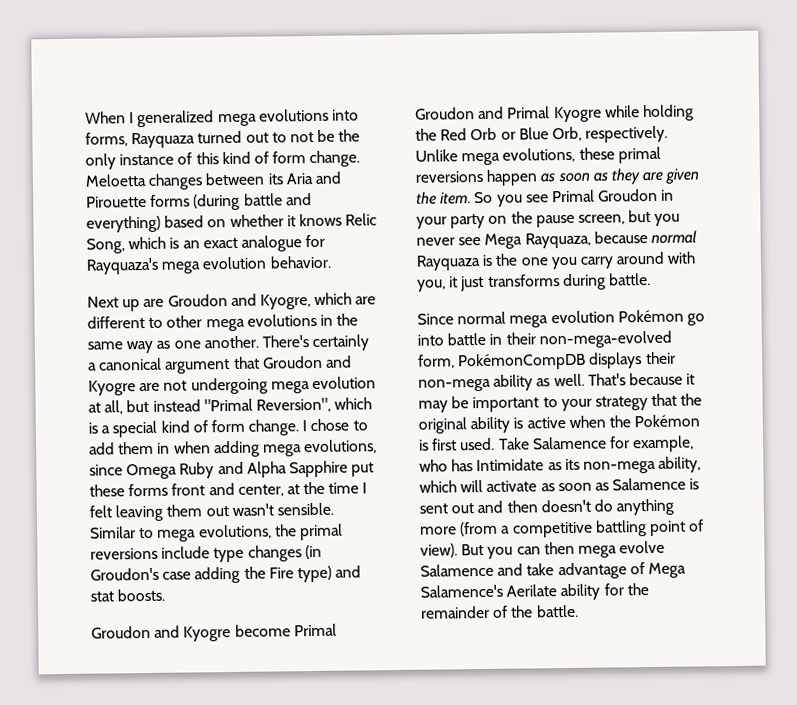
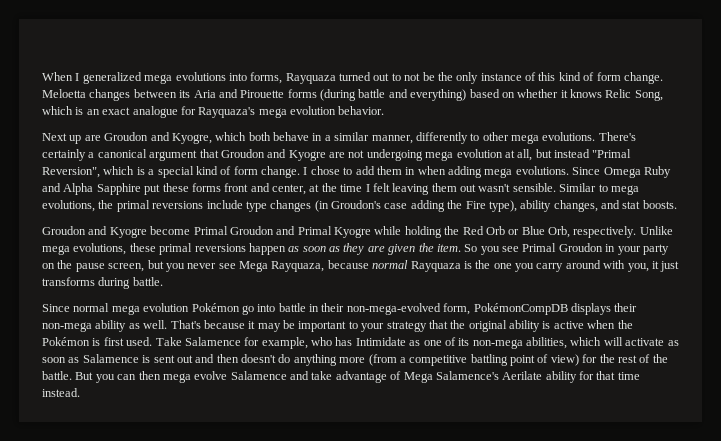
- Next up are Groudon and Kyogre, which are different to other mega evolutions in the same way as one another.
+ Next up are Groudon and Kyogre, which both behave in a similar manner, differently to other mega evolutions.
- I chose to add them in when adding mega evolutions, since Omega Ruby and Alpha Sapphire put these forms front and center, at the time I felt leaving them out wasn't sensible.
+ I chose to add them in when adding mega evolutions. Since Omega Ruby and Alpha Sapphire put these forms front and center, at the time I felt leaving them out wasn't sensible.
- Similar to mega evolutions, the primal reversions include type changes (in Groudon's case adding the Fire type) and stat boosts.
+ Similar to mega evolutions, the primal reversions include type changes (in Groudon's case adding the Fire type), ability changes, and stat boosts.
- Take Salamence for example, who has Intimidate as its non-mega ability, which will activate as soon as Salamence is sent out and then doesn't do anything more (from a competitive battling point of view).
+ Take Salamence for example, who has Intimidate as one of its non-mega abilities, which will activate as soon as Salamence is sent out and then doesn't do anything more (from a competitive battling point of view) for the rest of the battle.
- But you can then mega evolve Salamence and take advantage of Mega Salamence's Aerilate ability for the remainder of the battle.
+ But you can then mega evolve Salamence and take advantage of Mega Salamence's Aerilate ability for that time instead.

